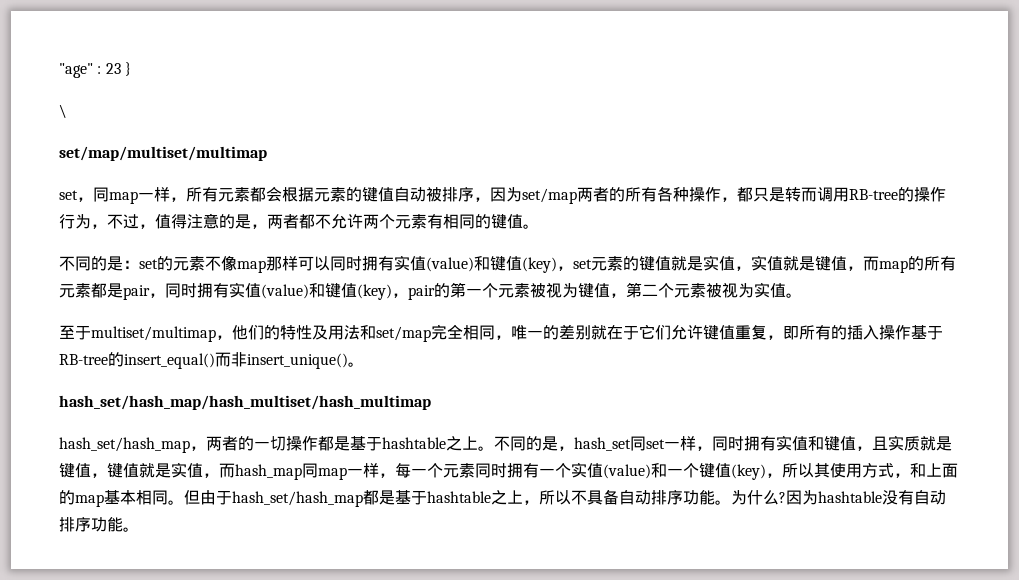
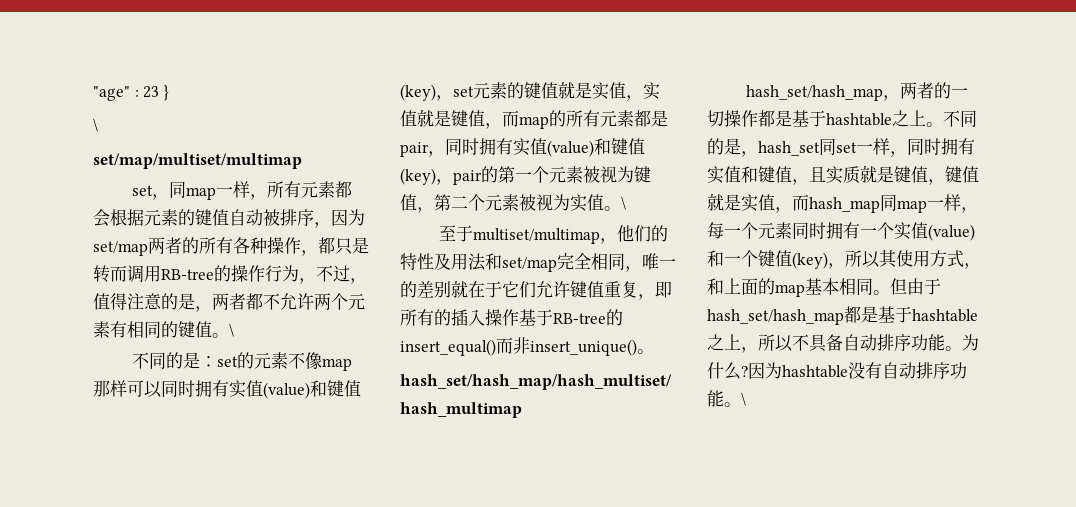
- set，同map一样，所有元素都会根据元素的键值自动被排序，因为set/map两者的所有各种操作，都只是转而调用RB-tree的操作行为，不过，值得注意的是，两者都不允许两个元素有相同的键值。
+ set，同map一样，所有元素都会根据元素的键值自动被排序，因为set/map两者的所有各种操作，都只是转而调用RB-tree的操作行为，不过，值得注意的是，两者都不允许两个元素有相同的键值。\
- 不同的是：set的元素不像map那样可以同时拥有实值(value)和键值(key)，set元素的键值就是实值，实值就是键值，而map的所有元素都是pair，同时拥有实值(value)和键值(key)，pair的第一个元素被视为键值，第二个元素被视为实值。
+ 不同的是：set的元素不像map那样可以同时拥有实值(value)和键值(key)，set元素的键值就是实值，实值就是键值，而map的所有元素都是pair，同时拥有实值(value)和键值(key)，pair的第一个元素被视为键值，第二个元素被视为实值。\
- 因为hashtable没有自动排序功能。
+ 因为hashtable没有自动排序功能。\

